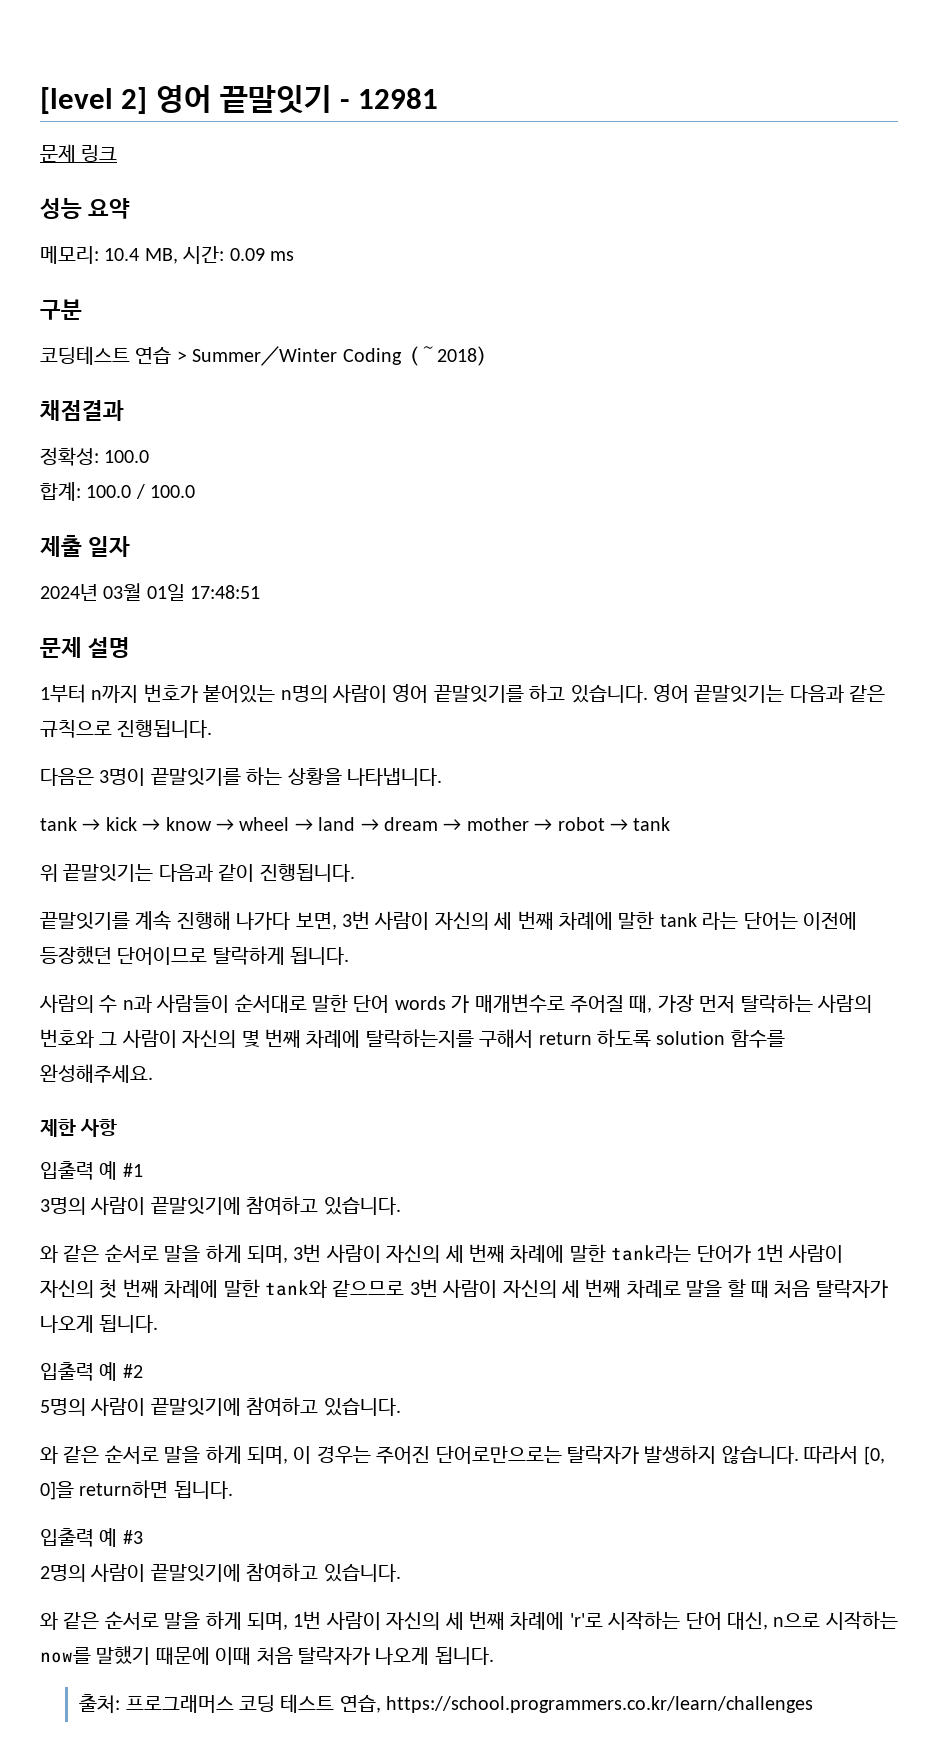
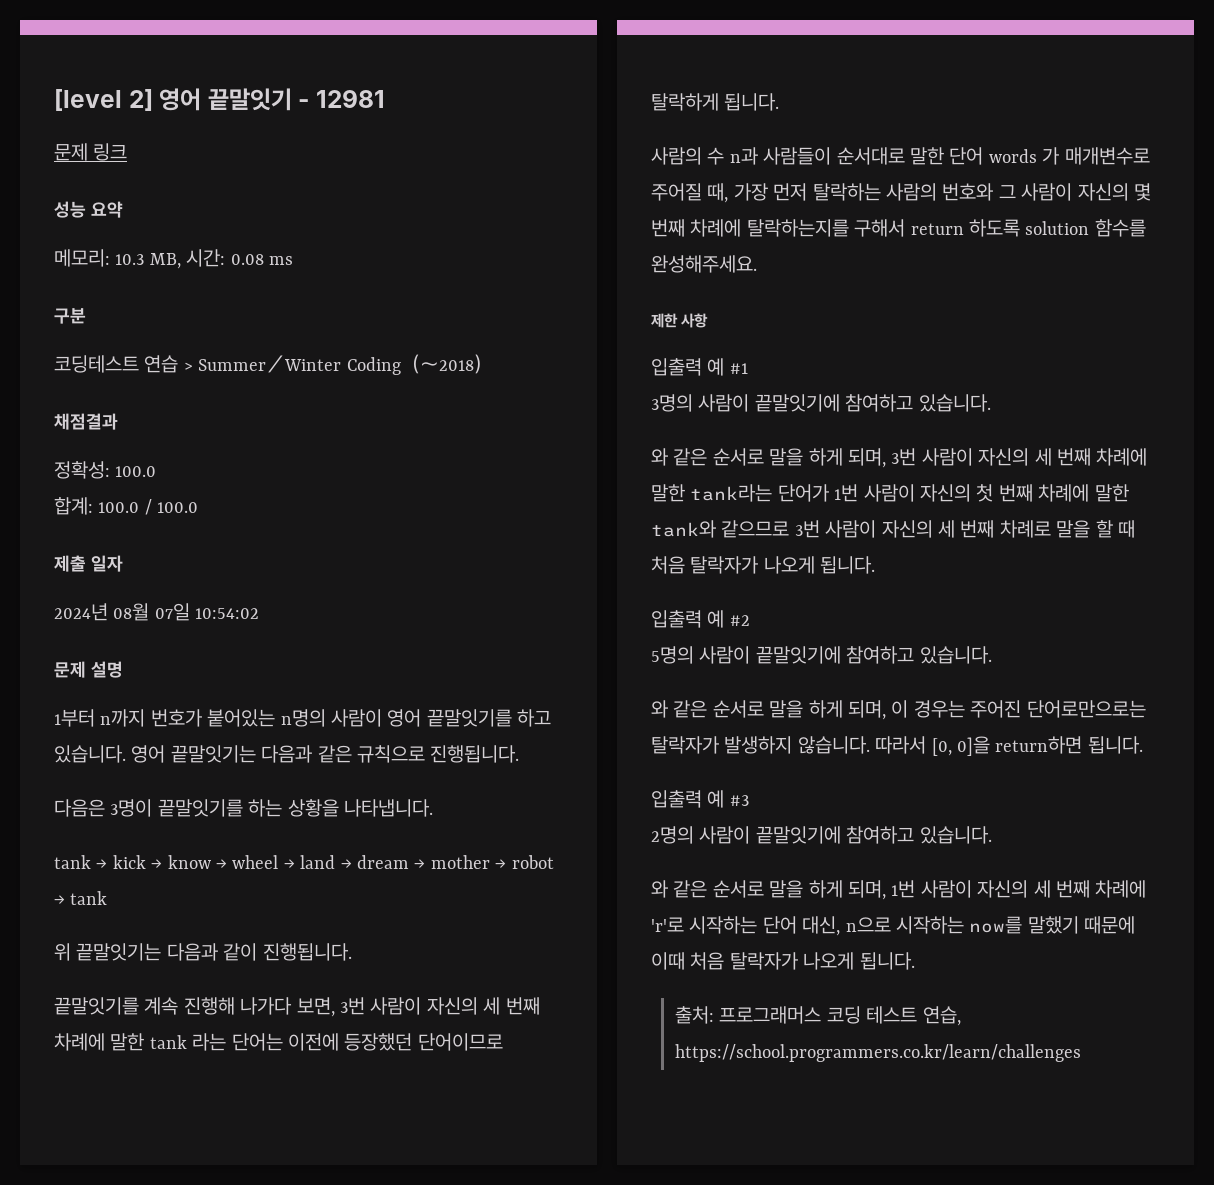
- 메모리: 10.4 MB, 시간: 0.09 ms
+ 메모리: 10.3 MB, 시간: 0.08 ms
- 2024년 03월 01일 17:48:51
+ 2024년 08월 07일 10:54:02

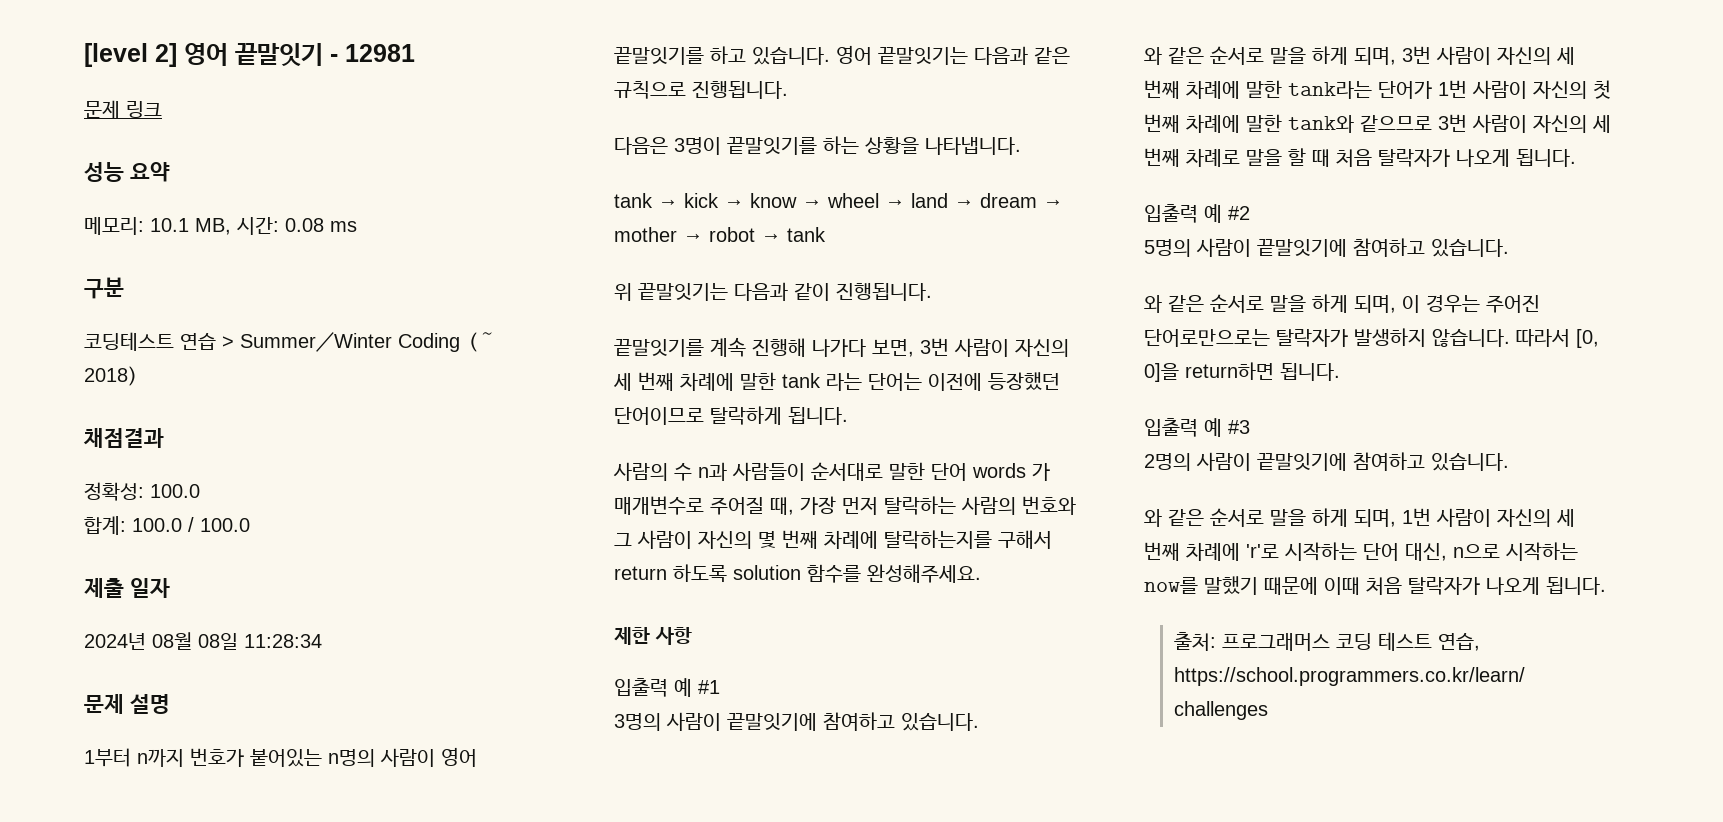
- 메모리: 10.3 MB, 시간: 0.08 ms
+ 메모리: 10.1 MB, 시간: 0.08 ms
- 2024년 08월 07일 10:54:02
+ 2024년 08월 08일 11:28:34

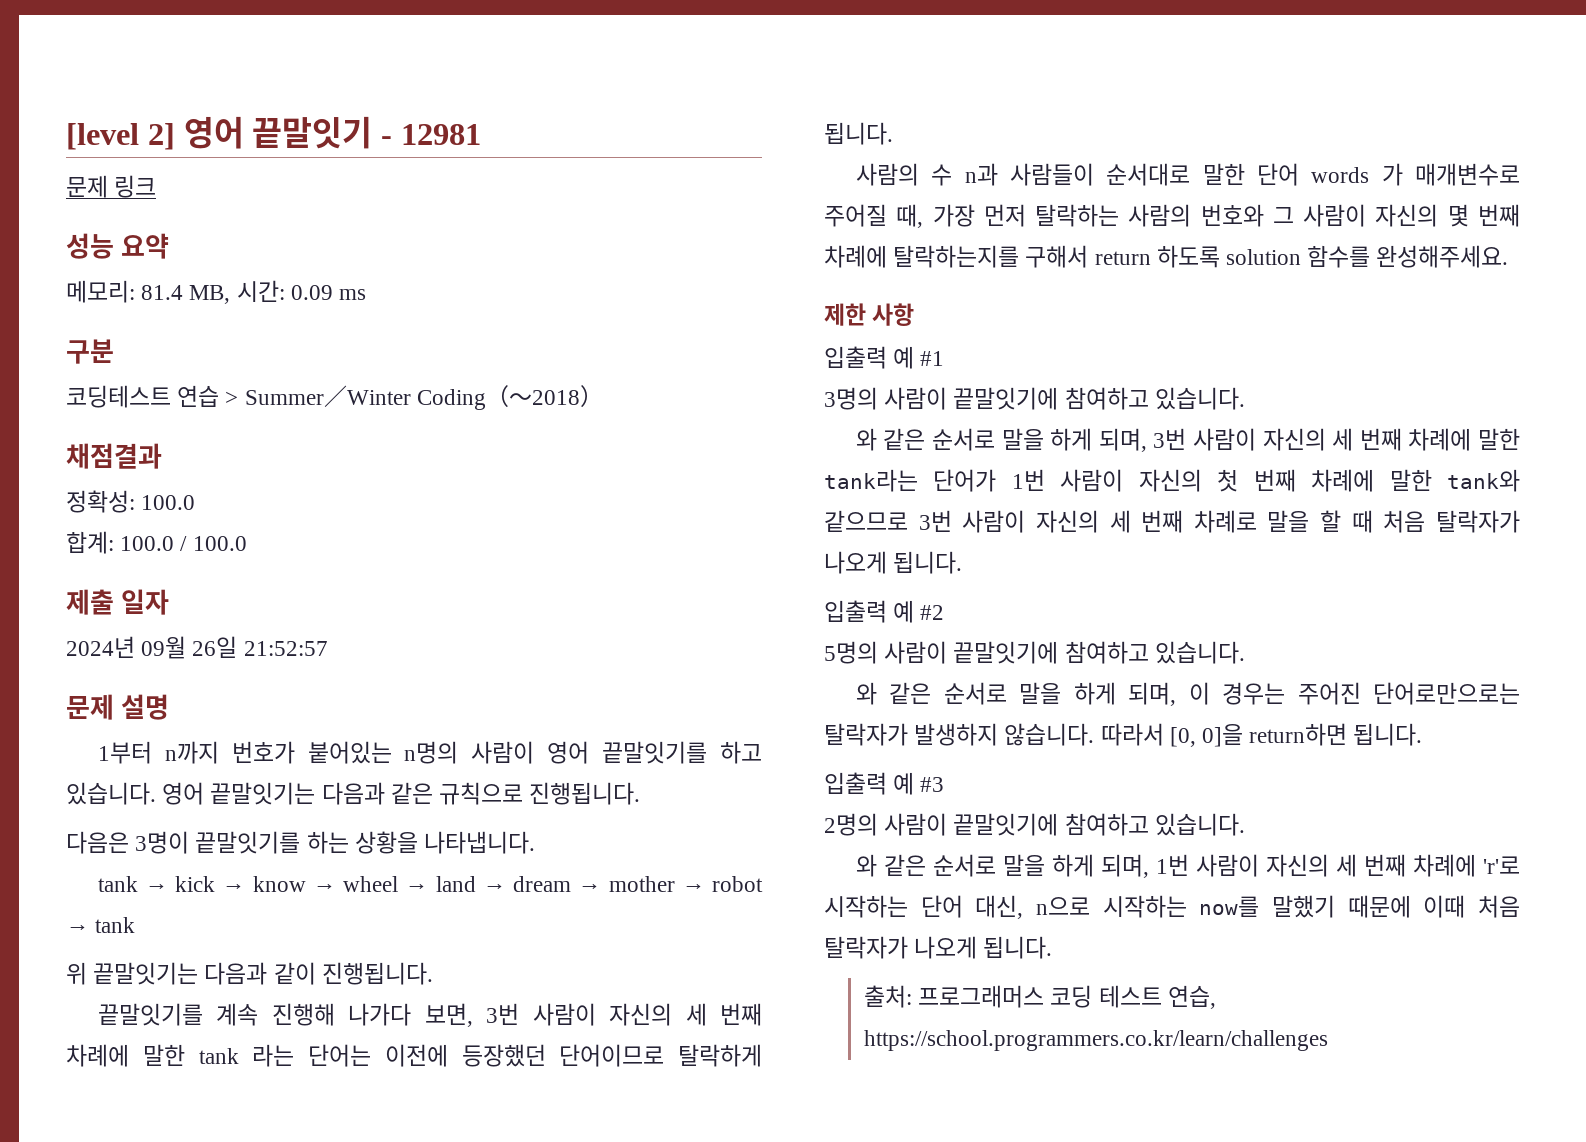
- 메모리: 10.1 MB, 시간: 0.08 ms
+ 메모리: 81.4 MB, 시간: 0.09 ms
- 2024년 08월 08일 11:28:34
+ 2024년 09월 26일 21:52:57

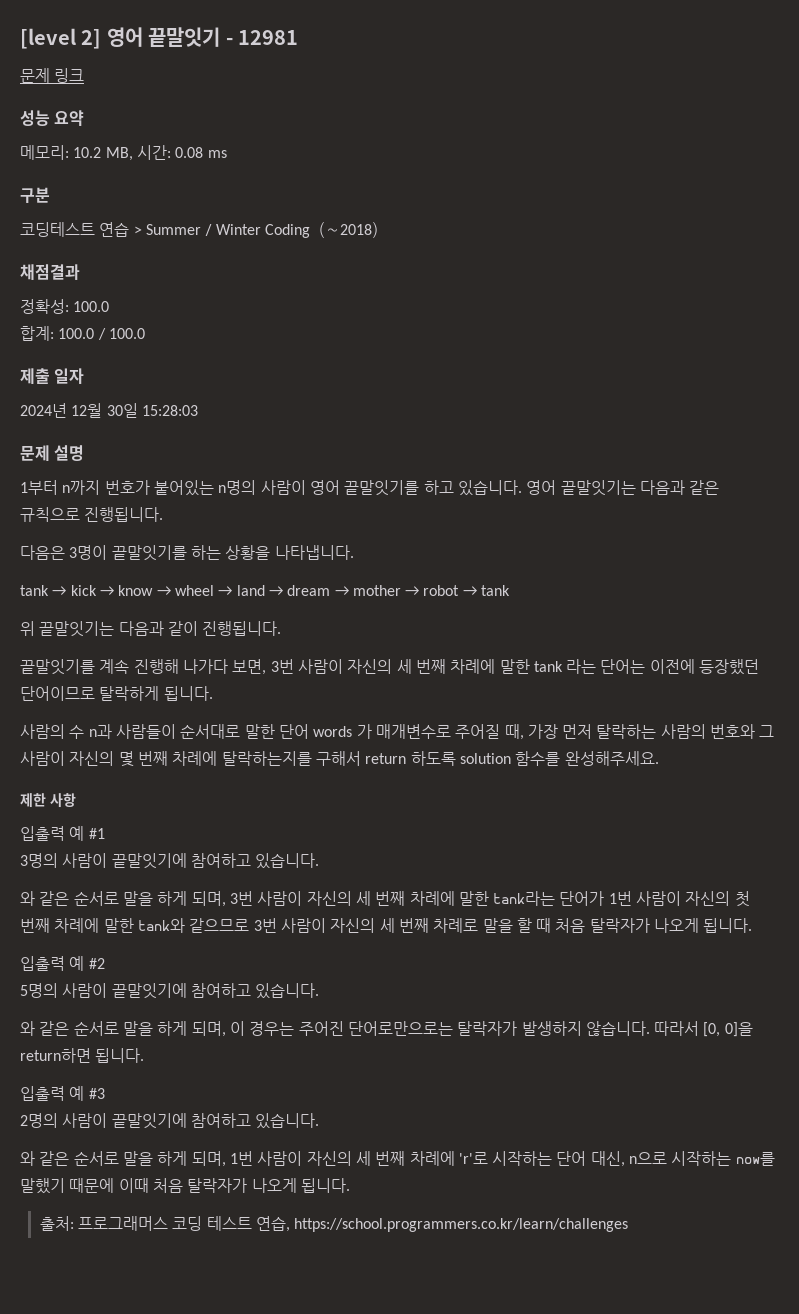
- 메모리: 81.4 MB, 시간: 0.09 ms
+ 메모리: 10.2 MB, 시간: 0.08 ms
- 2024년 09월 26일 21:52:57
+ 2024년 12월 30일 15:28:03

